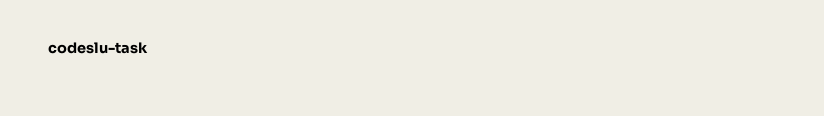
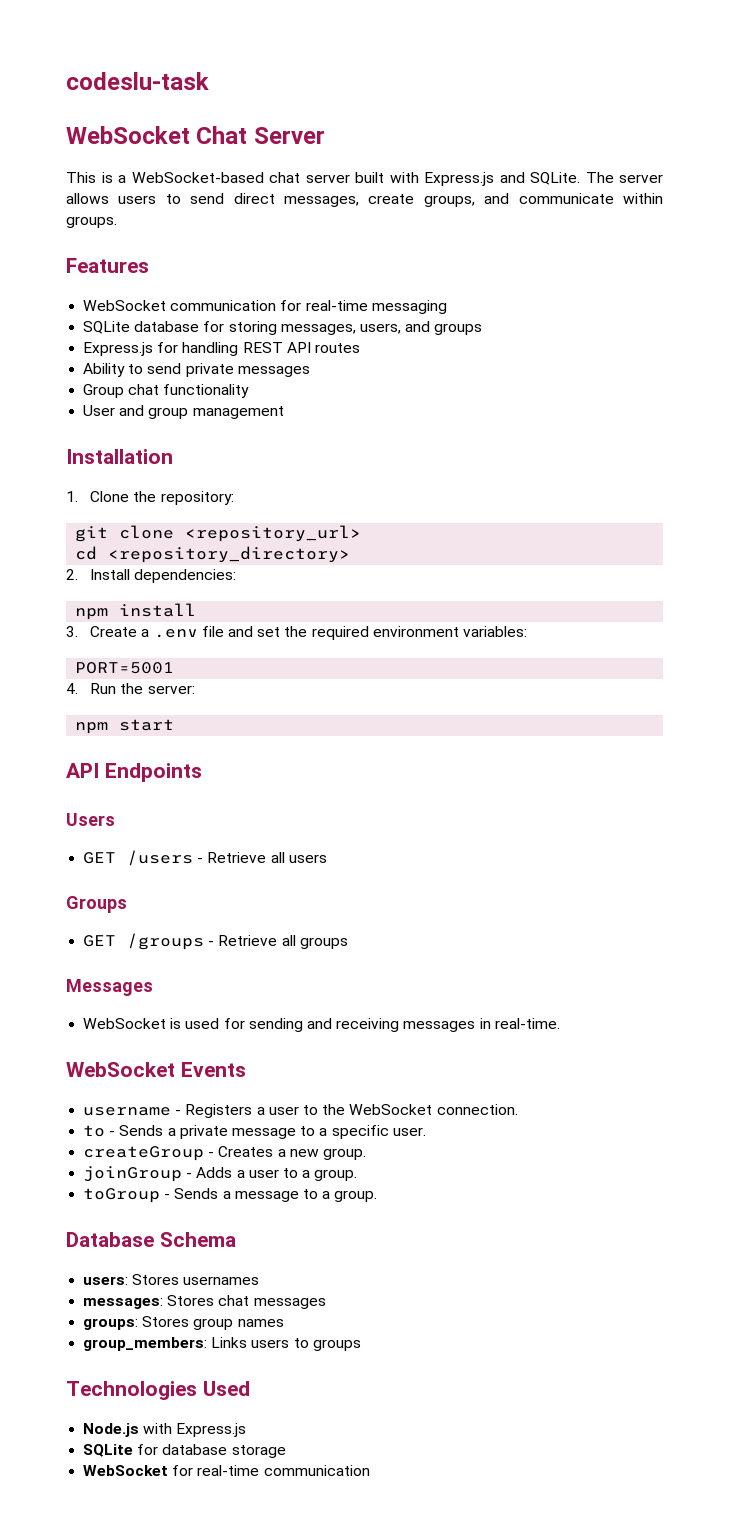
+ WebSocket Chat Server
+ This is a WebSocket-based chat server built with Express.js and SQLite. The server allows users to send direct messages, create groups, and communicate within groups.
+ Features
+ WebSocket communication for real-time messaging
+ SQLite database for storing messages, users, and groups
+ Express.js for handling REST API routes
+ Ability to send private messages
+ Group chat functionality
+ User and group management
+ Installation
+ 1. Clone the repository:
+ git clone <repository_url>
+ cd <repository_directory>
+ 2. Install dependencies:
+ npm install
+ 3. Create a .env file and set the required environment variables:
+ PORT=5001
+ 4. Run the server:
+ npm start
+ API Endpoints
+ Users
+ GET /users - Retrieve all users
+ Groups
+ GET /groups - Retrieve all groups
+ Messages
+ WebSocket is used for sending and receiving messages in real-time.
+ WebSocket Events
+ username - Registers a user to the WebSocket connection.
+ to - Sends a private message to a specific user.
+ createGroup - Creates a new group.
+ joinGroup - Adds a user to a group.
+ toGroup - Sends a message to a group.
+ Database Schema
+ users: Stores usernames
+ messages: Stores chat messages
+ groups: Stores group names
+ group_members: Links users to groups
+ Technologies Used
+ Node.js with Express.js
+ SQLite for database storage
+ WebSocket for real-time communication

